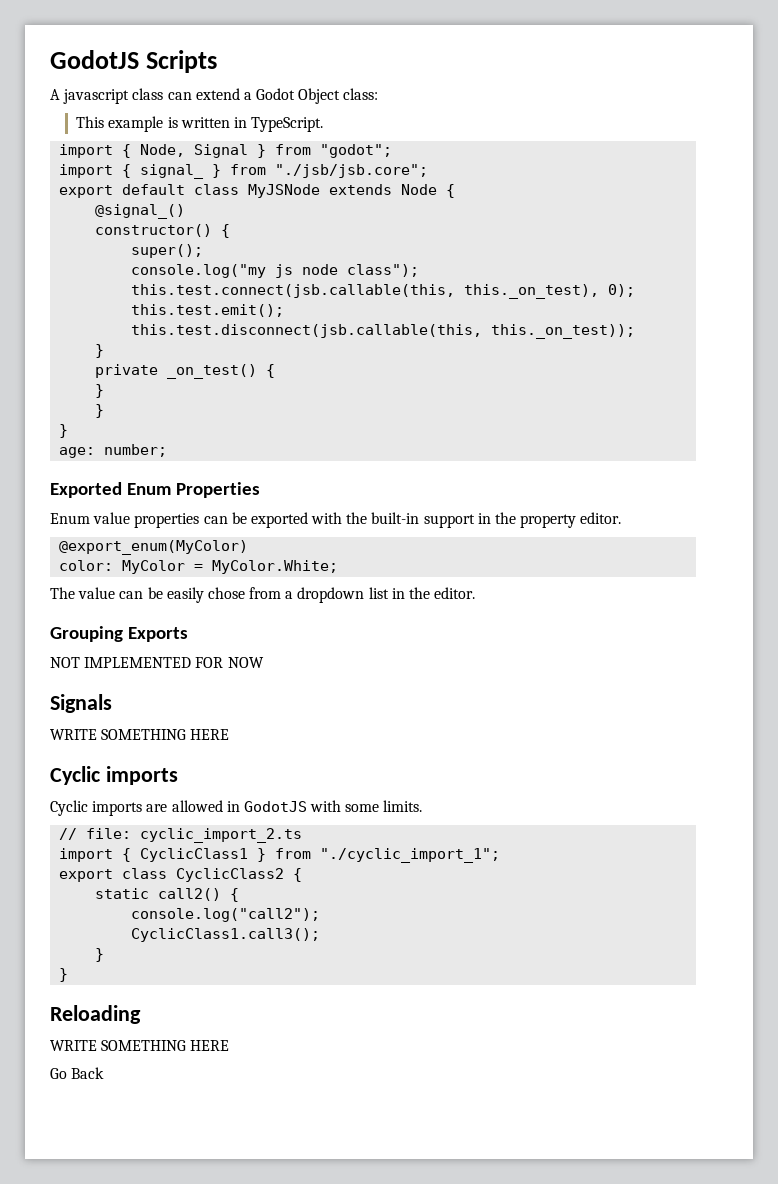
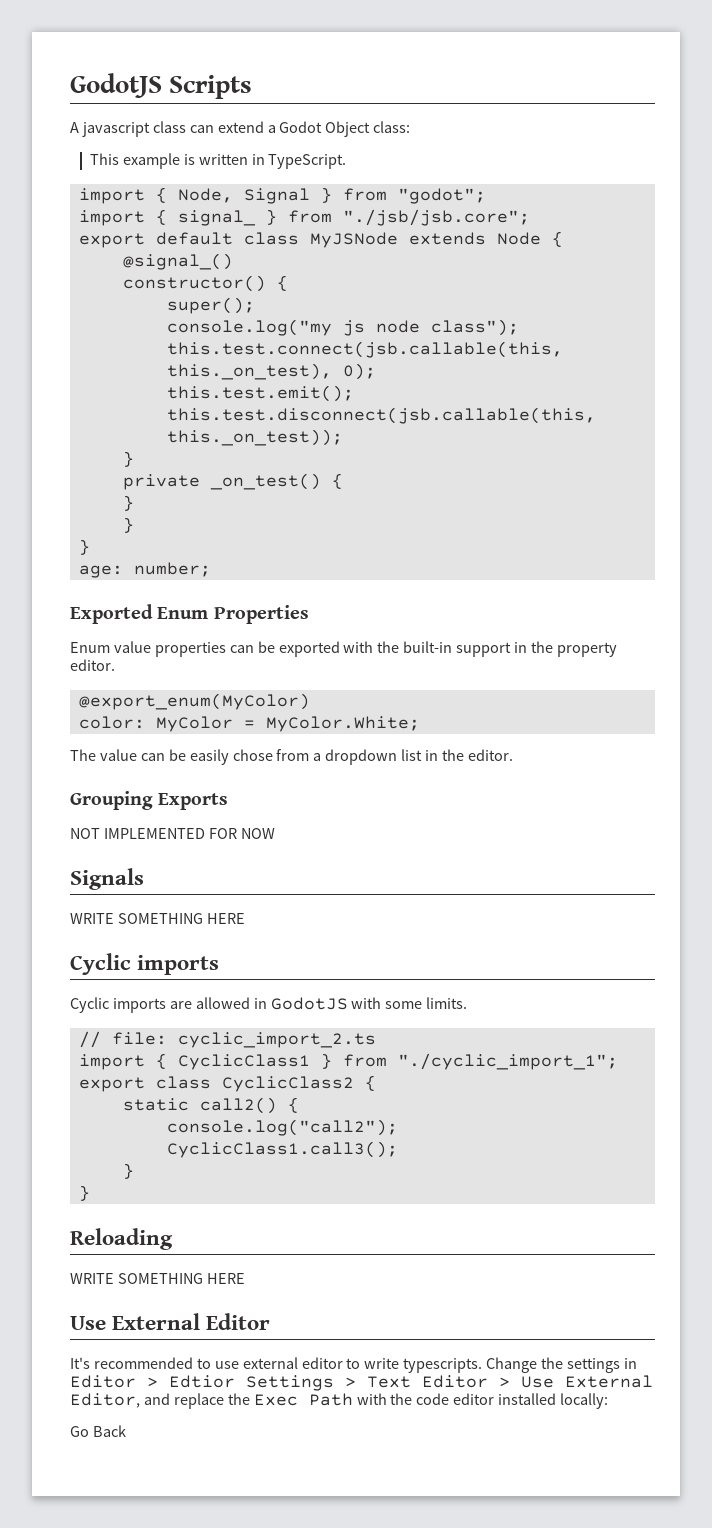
+ Use External Editor
+ It's recommended to use external editor to write typescripts. Change the settings in Editor > Edtior Settings > Text Editor > Use External Editor, and replace the Exec Path with the code editor installed locally:

